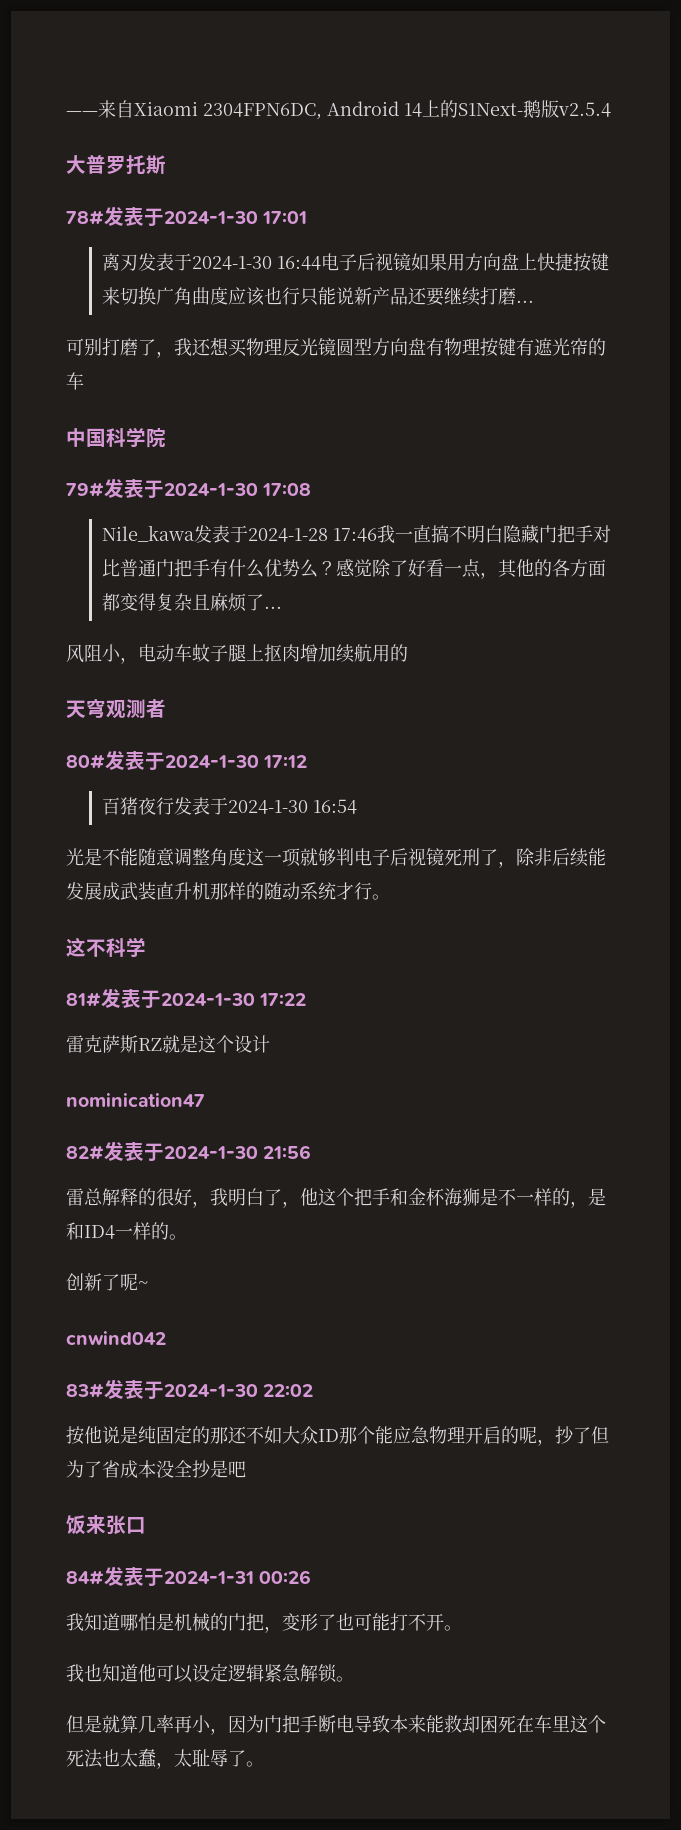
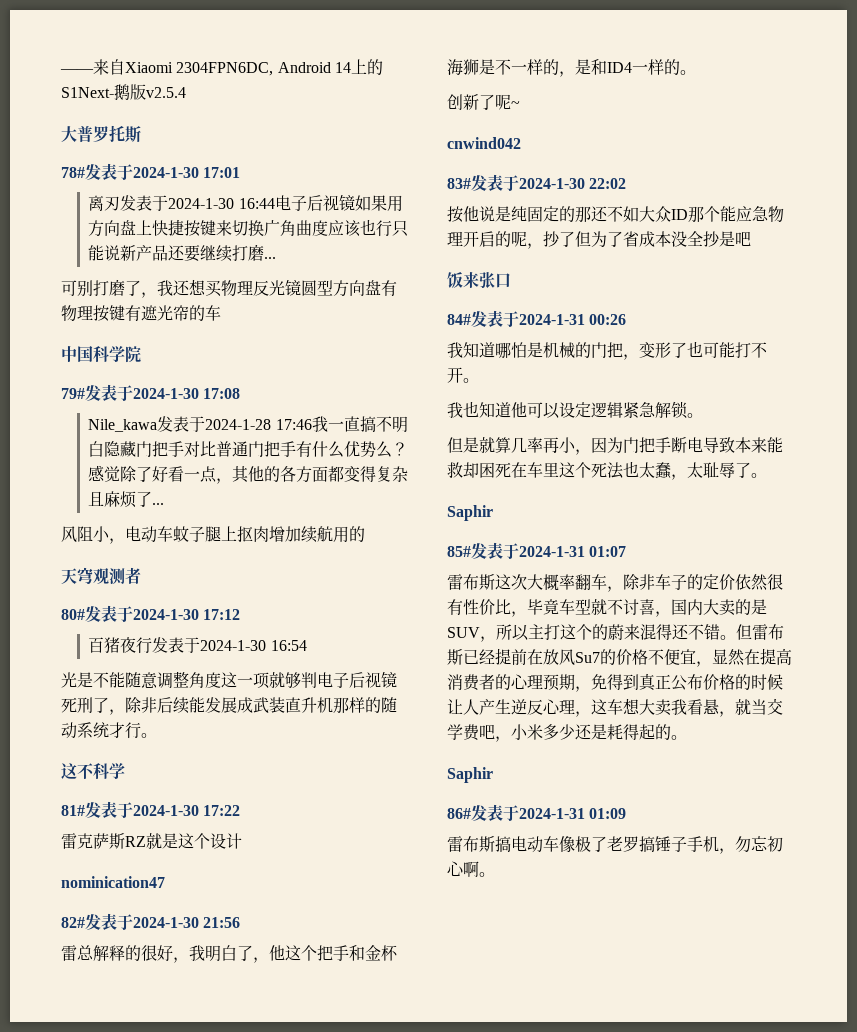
  但是就算几率再小，因为门把手断电导致本来能救却困死在车里这个死法也太蠢，太耻辱了。
+ Saphir
+ 85#发表于2024-1-31 01:07
+ 雷布斯这次大概率翻车，除非车子的定价依然很有性价比，毕竟车型就不讨喜，国内大卖的是SUV，所以主打这个的蔚来混得还不错。但雷布斯已经提前在放风Su7的价格不便宜，显然在提高消费者的心理预期，免得到真正公布价格的时候让人产生逆反心理，这车想大卖我看悬，就当交学费吧，小米多少还是耗得起的。
+ Saphir
+ 86#发表于2024-1-31 01:09
+ 雷布斯搞电动车像极了老罗搞锤子手机，勿忘初心啊。

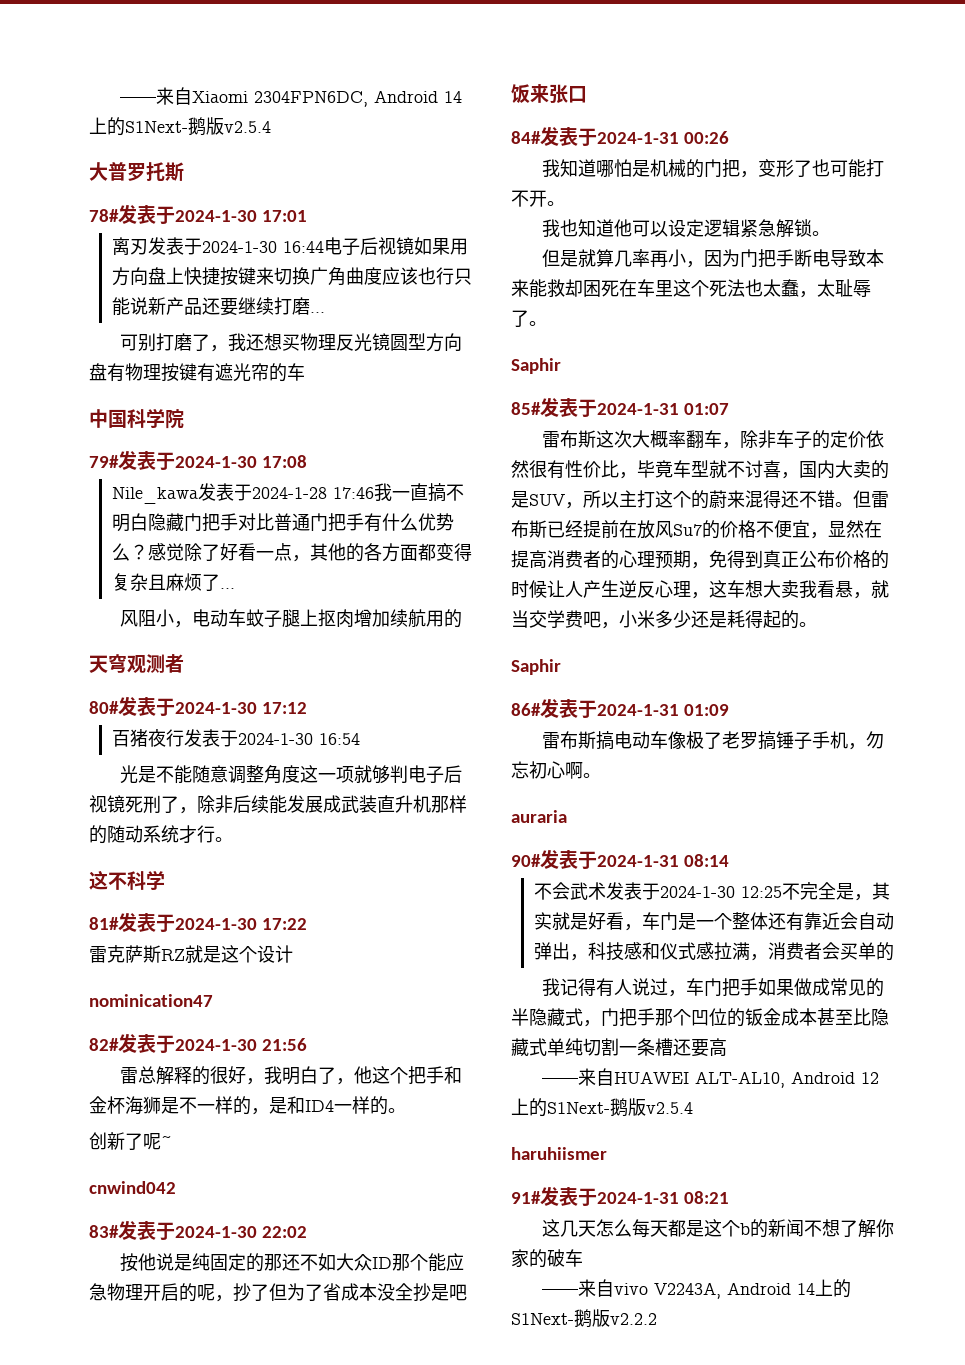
+ auraria
+ 90#发表于2024-1-31 08:14
+ 不会武术发表于2024-1-30 12:25不完全是，其实就是好看，车门是一个整体还有靠近会自动弹出，科技感和仪式感拉满，消费者会买单的
+ 我记得有人说过，车门把手如果做成常见的半隐藏式，门把手那个凹位的钣金成本甚至比隐藏式单纯切割一条槽还要高
+ ——来自HUAWEI ALT-AL10, Android 12上的S1Next-鹅版v2.5.4
+ haruhiismer
+ 91#发表于2024-1-31 08:21
+ 这几天怎么每天都是这个b的新闻不想了解你家的破车
+ ——来自vivo V2243A, Android 14上的S1Next-鹅版v2.2.2

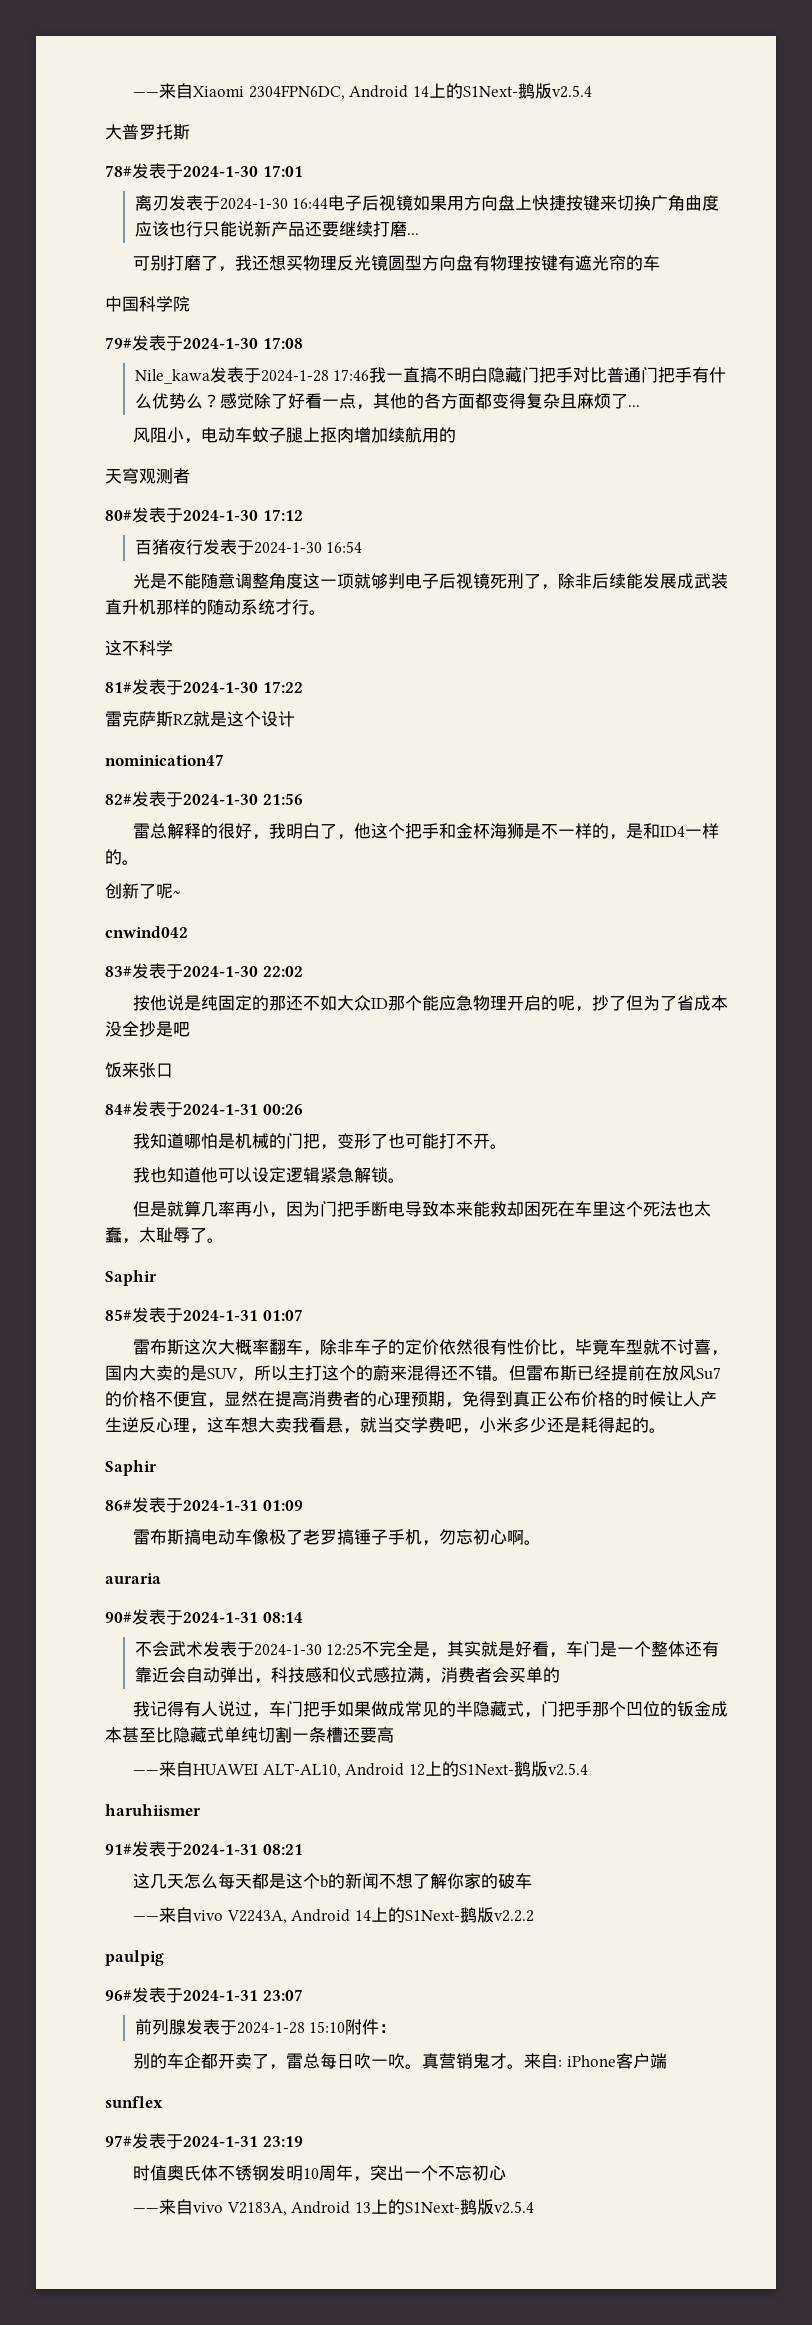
+ paulpig
+ 96#发表于2024-1-31 23:07
+ 前列腺发表于2024-1-28 15:10附件：
+ 别的车企都开卖了，雷总每日吹一吹。真营销鬼才。来自: iPhone客户端
+ sunflex
+ 97#发表于2024-1-31 23:19
+ 时值奥氏体不锈钢发明10周年，突出一个不忘初心
+ ——来自vivo V2183A, Android 13上的S1Next-鹅版v2.5.4

